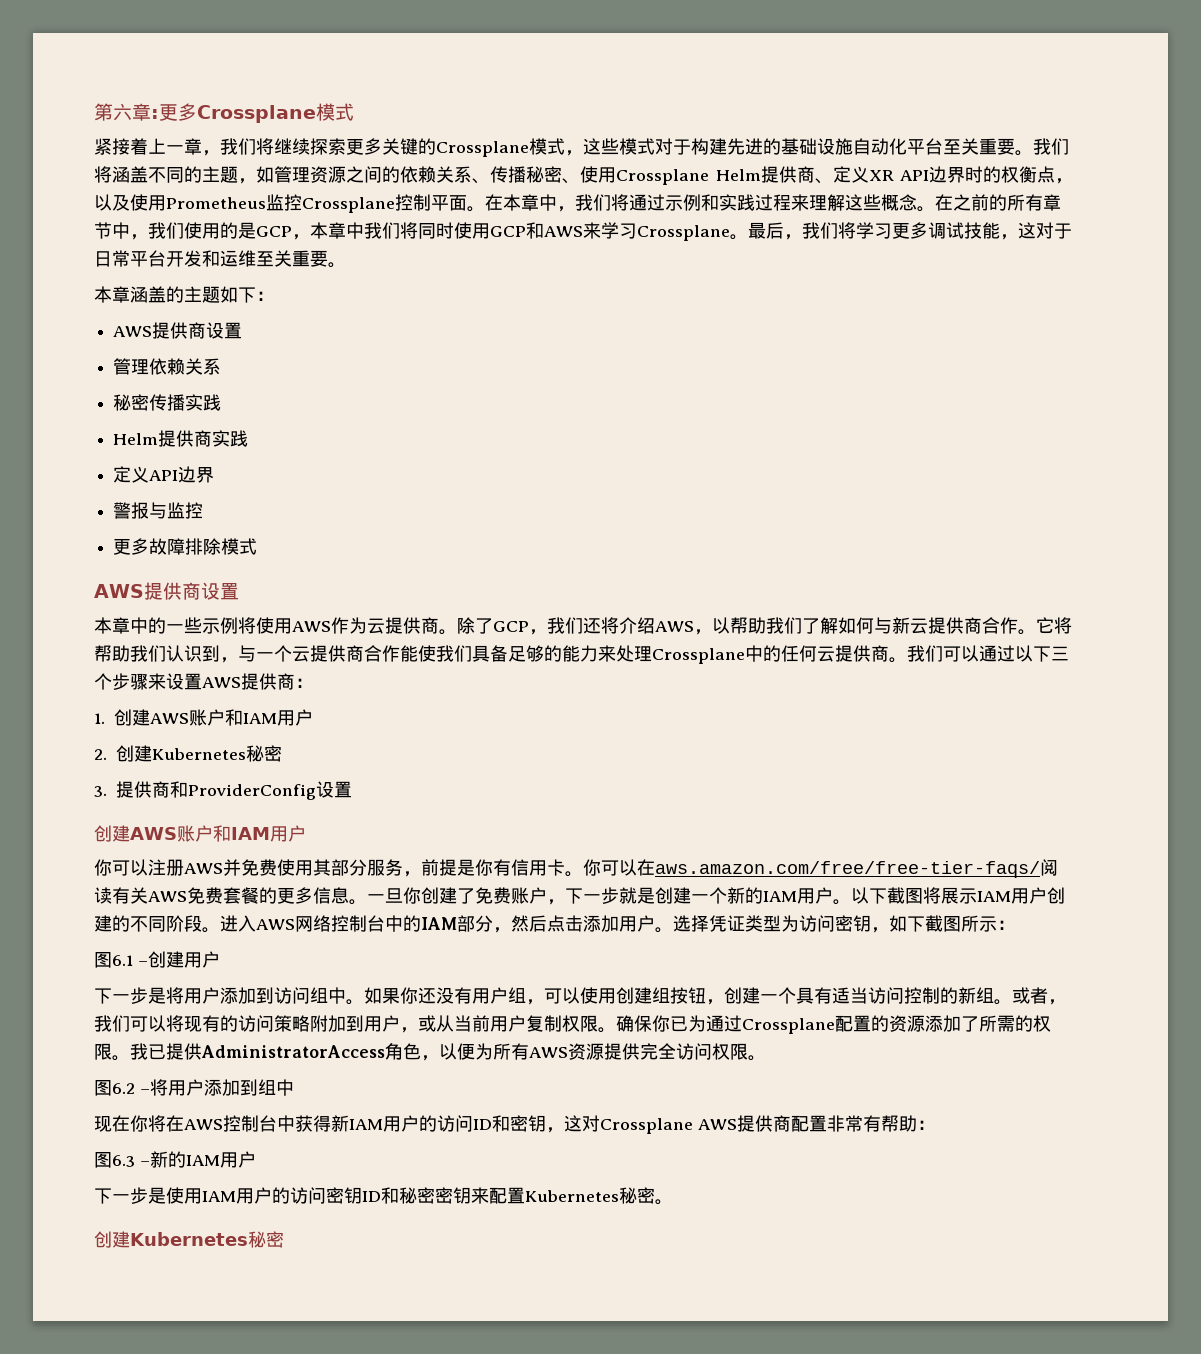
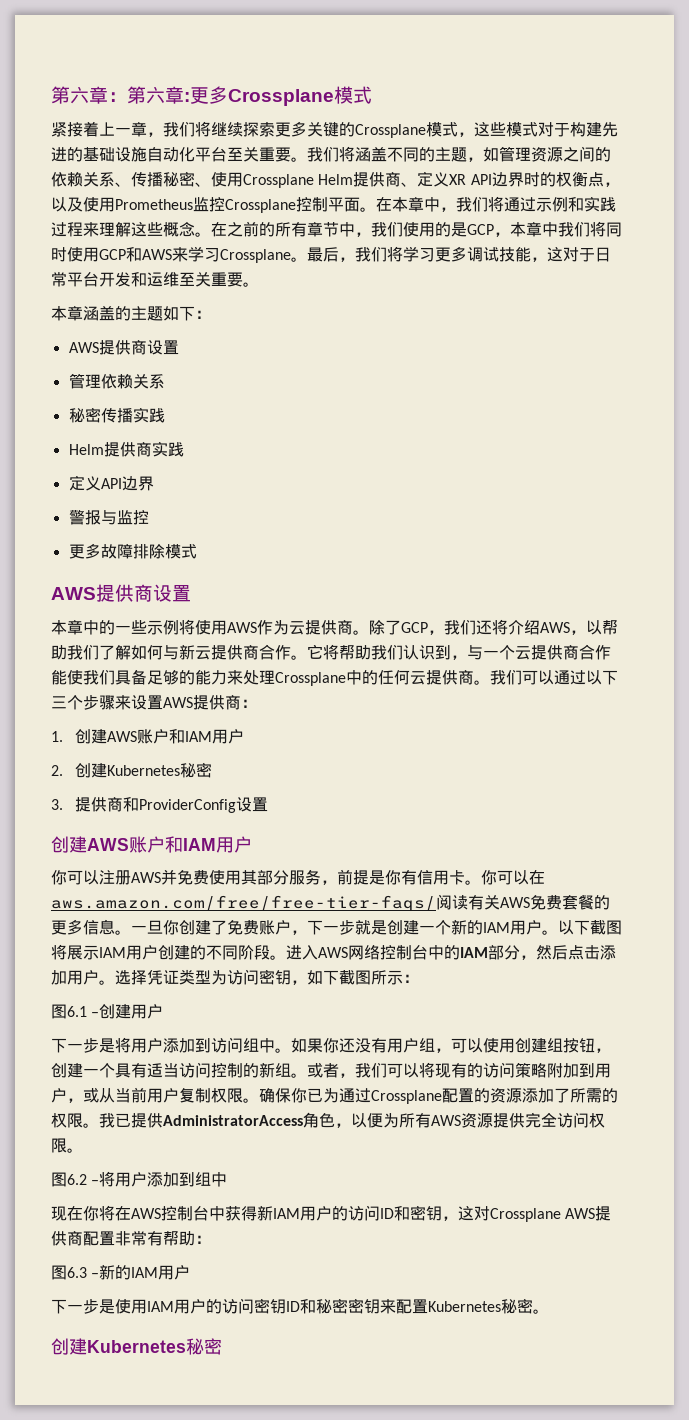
- 第六章:更多Crossplane模式
+ 第六章：第六章:更多Crossplane模式

